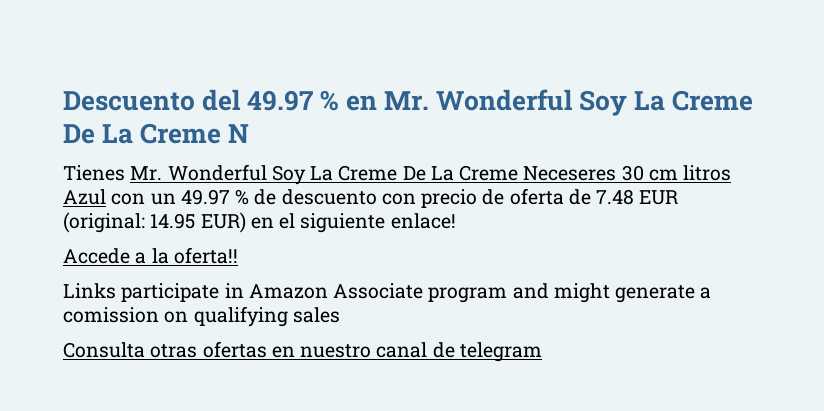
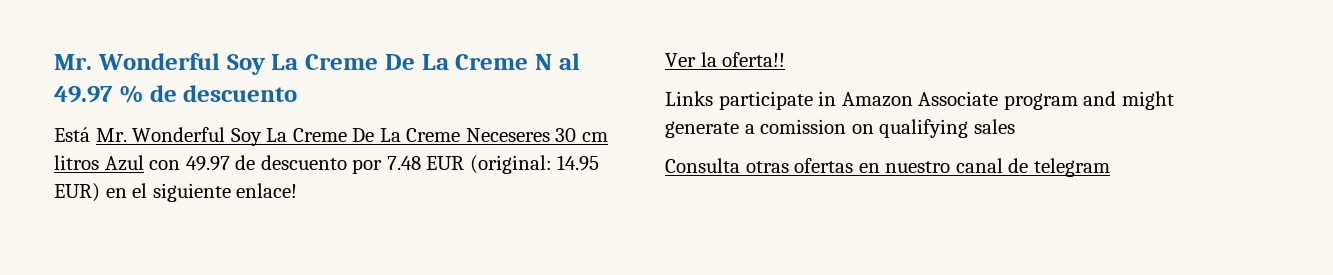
- Descuento del 49.97 % en Mr. Wonderful Soy La Creme De La Creme N
- Tienes Mr. Wonderful Soy La Creme De La Creme Neceseres 30 cm litros Azul con un 49.97 % de descuento con precio de oferta de 7.48 EUR (original: 14.95 EUR) en el siguiente enlace!
+ Mr. Wonderful Soy La Creme De La Creme N al 49.97 % de descuento
+ Está Mr. Wonderful Soy La Creme De La Creme Neceseres 30 cm litros Azul con 49.97 de descuento por 7.48 EUR (original: 14.95 EUR) en el siguiente enlace!
- Accede a la oferta!!
+ Ver la oferta!!

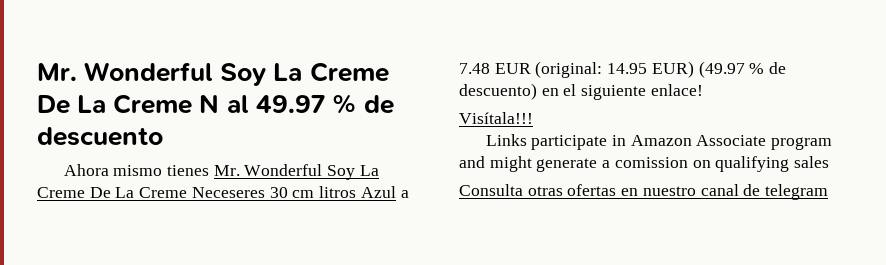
- Está Mr. Wonderful Soy La Creme De La Creme Neceseres 30 cm litros Azul con 49.97 de descuento por 7.48 EUR (original: 14.95 EUR) en el siguiente enlace!
+ Ahora mismo tienes Mr. Wonderful Soy La Creme De La Creme Neceseres 30 cm litros Azul a 7.48 EUR (original: 14.95 EUR) (49.97 % de descuento) en el siguiente enlace!
- Ver la oferta!!
+ Visítala!!!

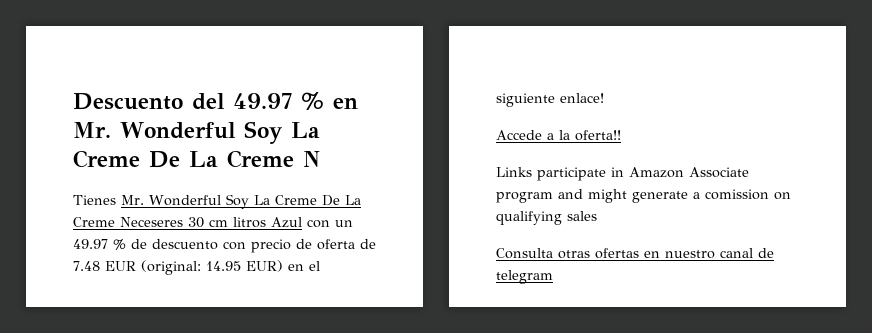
- Mr. Wonderful Soy La Creme De La Creme N al 49.97 % de descuento
- Ahora mismo tienes Mr. Wonderful Soy La Creme De La Creme Neceseres 30 cm litros Azul a 7.48 EUR (original: 14.95 EUR) (49.97 % de descuento) en el siguiente enlace!
+ Descuento del 49.97 % en Mr. Wonderful Soy La Creme De La Creme N
+ Tienes Mr. Wonderful Soy La Creme De La Creme Neceseres 30 cm litros Azul con un 49.97 % de descuento con precio de oferta de 7.48 EUR (original: 14.95 EUR) en el siguiente enlace!
- Visítala!!!
+ Accede a la oferta!!

